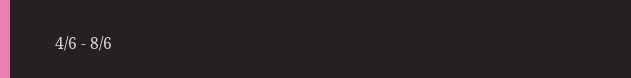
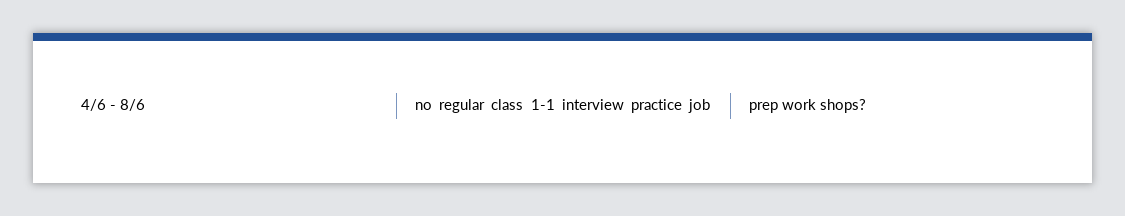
+ no regular class 1-1 interview practice job prep work shops?

